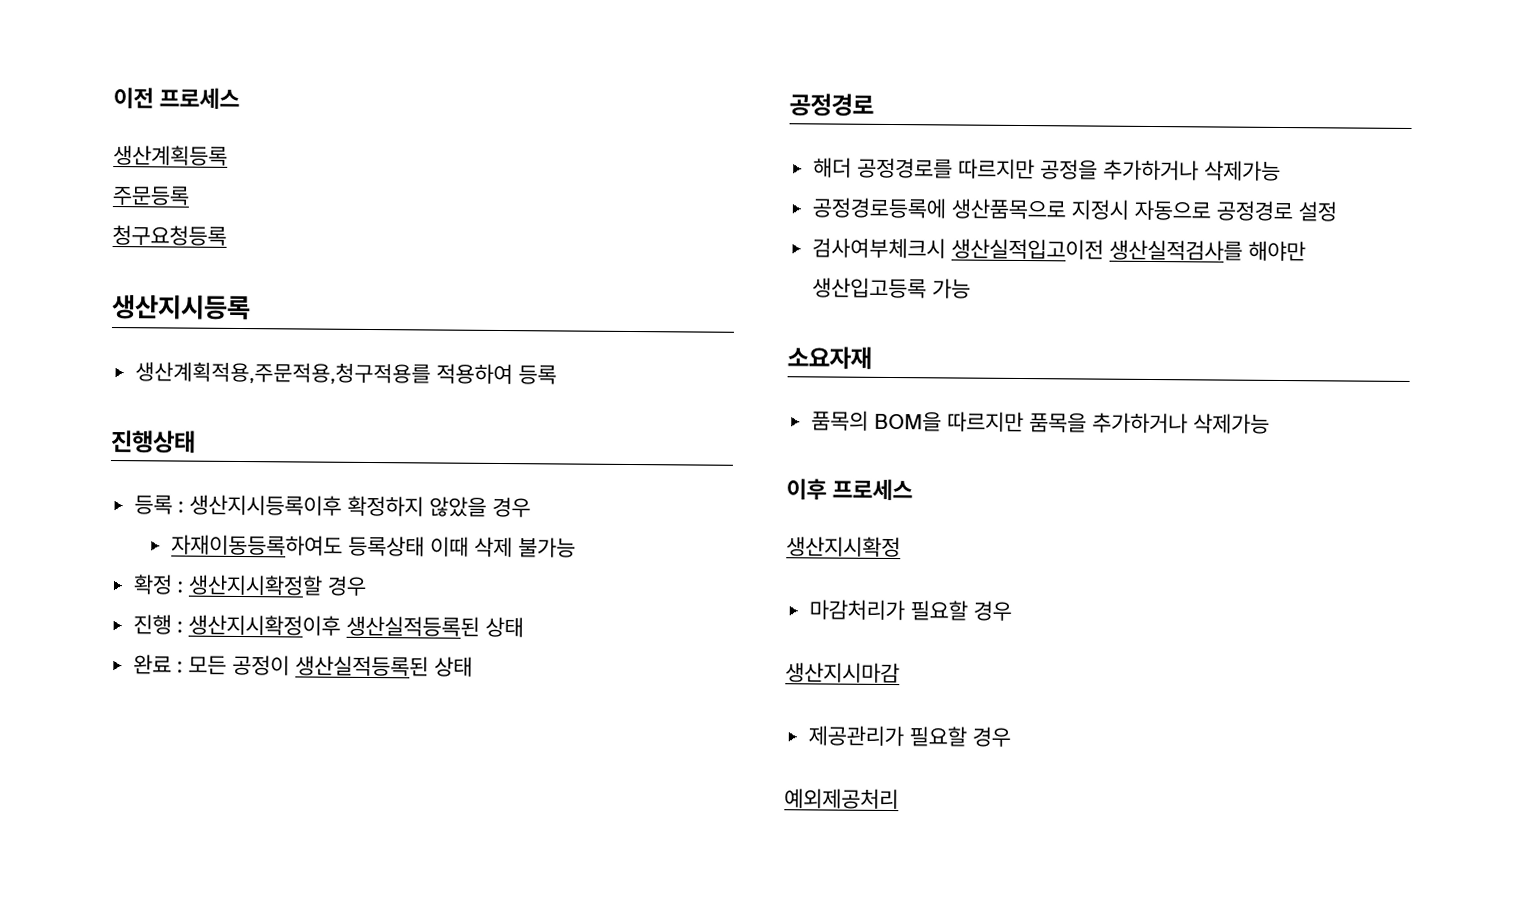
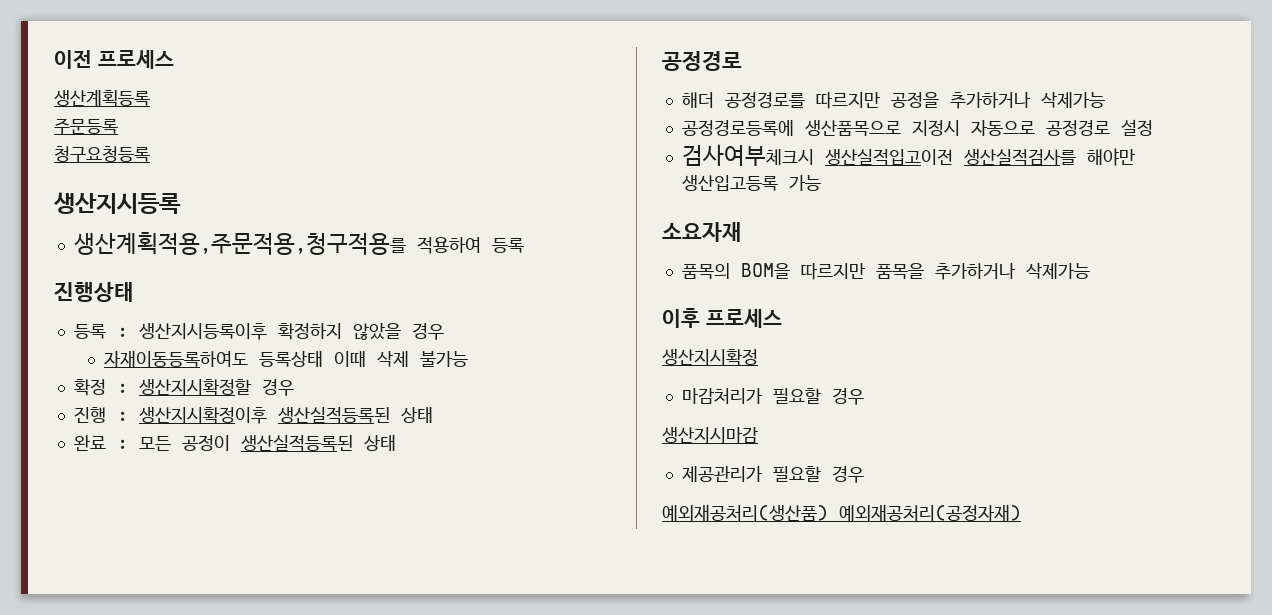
- 예외제공처리
+ 예외재공처리(생산품) 예외재공처리(공정자재)

